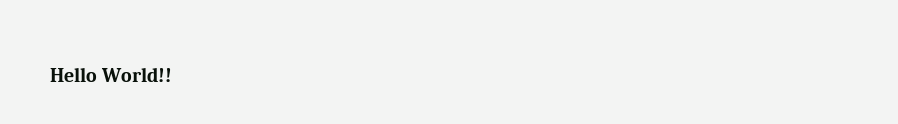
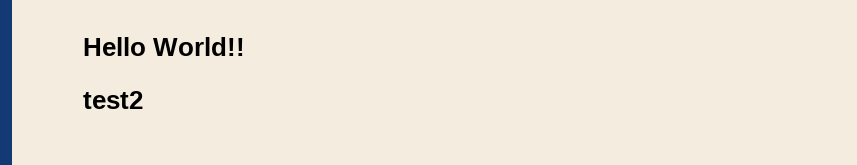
+ test2

